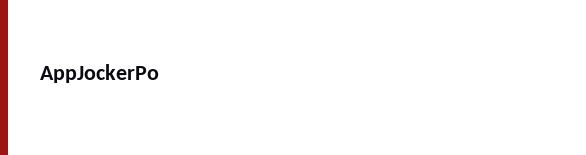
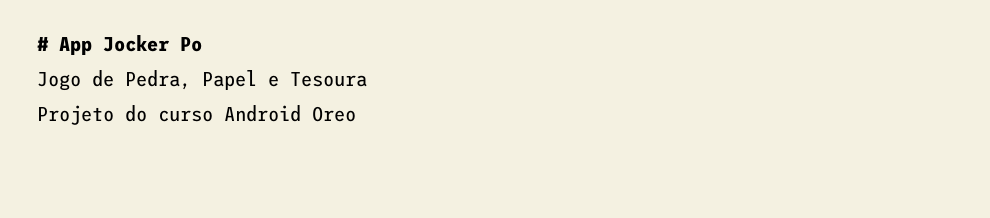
- AppJockerPo
+ # App Jocker Po
+ Jogo de Pedra, Papel e Tesoura
+ Projeto do curso Android Oreo

